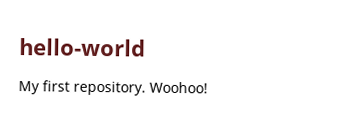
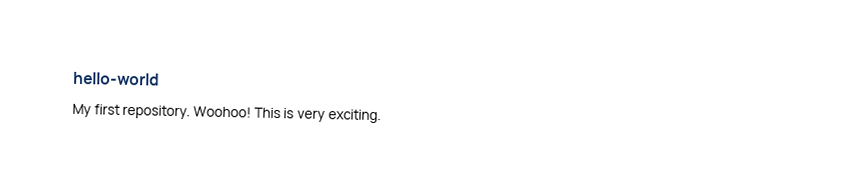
+ This is very exciting.

